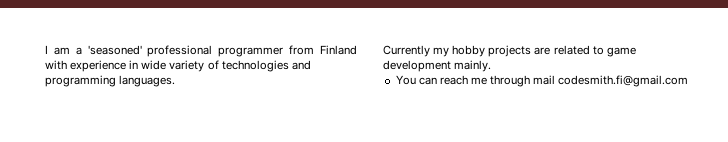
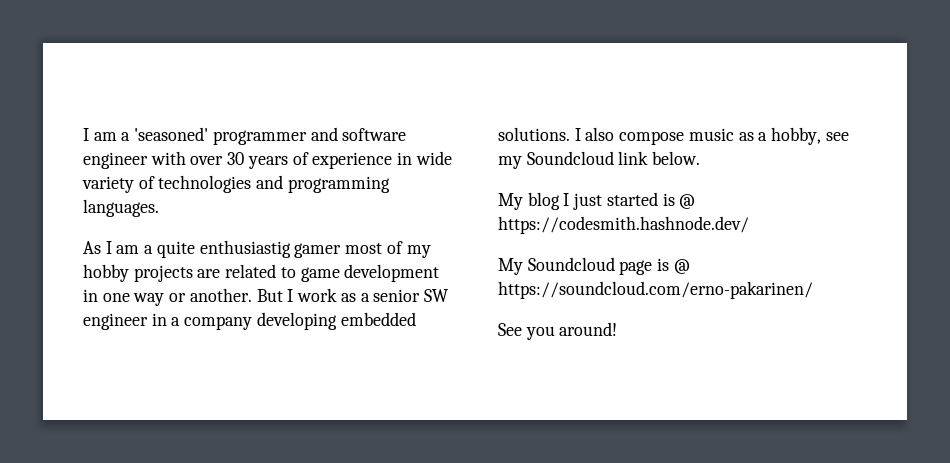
- I am a 'seasoned' professional programmer from Finland with experience in wide variety of technologies and programming languages.
+ I am a 'seasoned' programmer and software engineer with over 30 years of experience in wide variety of technologies and programming languages.
- Currently my hobby projects are related to game development mainly.
- You can reach me through mail codesmith.fi@gmail.com
+ As I am a quite enthusiastig gamer most of my hobby projects are related to game development in one way or another. But I work as a senior SW engineer in a company developing embedded solutions. I also compose music as a hobby, see my Soundcloud link below.
+ My blog I just started is @ https://codesmith.hashnode.dev/
+ My Soundcloud page is @ https://soundcloud.com/erno-pakarinen/
+ See you around!

